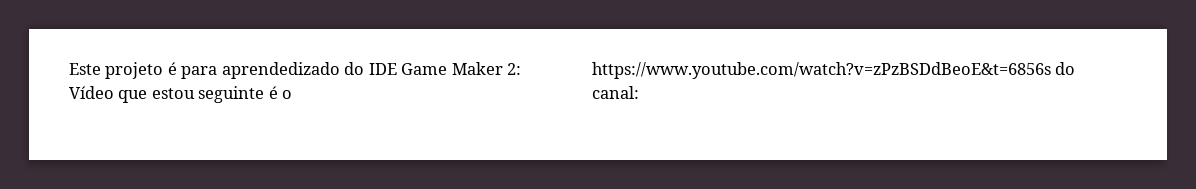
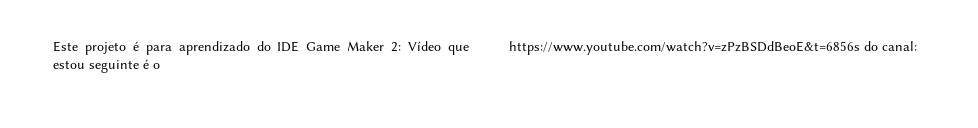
- Este projeto é para aprendedizado do IDE Game Maker 2: Vídeo que estou seguinte é o https://www.youtube.com/watch?v=zPzBSDdBeoE&t=6856s do canal:
+ Este projeto é para aprendizado do IDE Game Maker 2: Vídeo que estou seguinte é o https://www.youtube.com/watch?v=zPzBSDdBeoE&t=6856s do canal:

